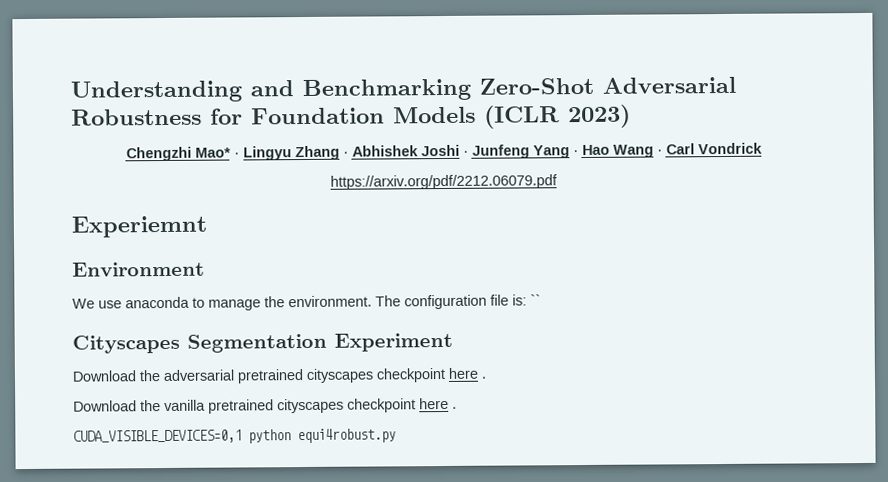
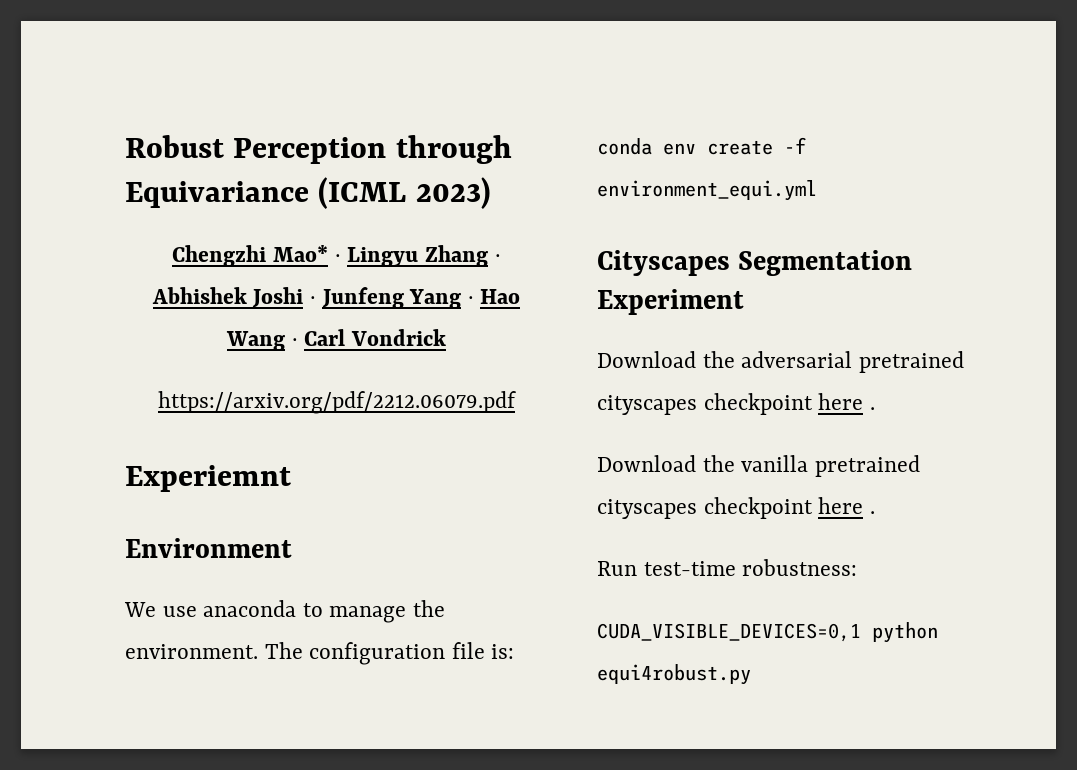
- Understanding and Benchmarking Zero-Shot Adversarial Robustness for Foundation Models (ICLR 2023)
+ Robust Perception through Equivariance (ICML 2023)
- The configuration file is: ``
+ The configuration file is: conda env create -f environment_equi.yml
+ Run test-time robustness:

